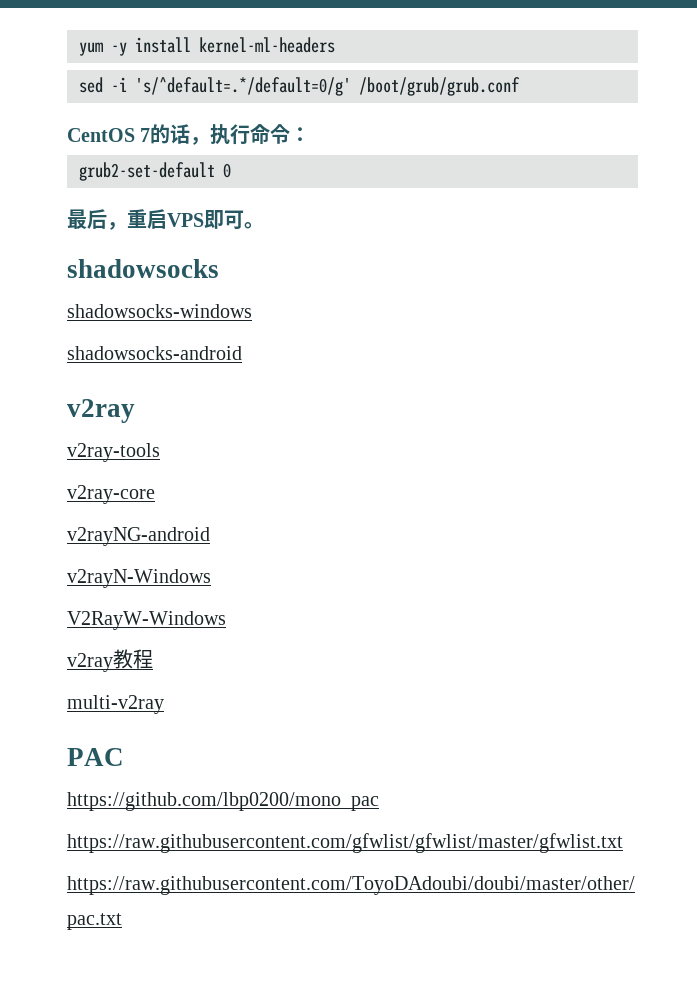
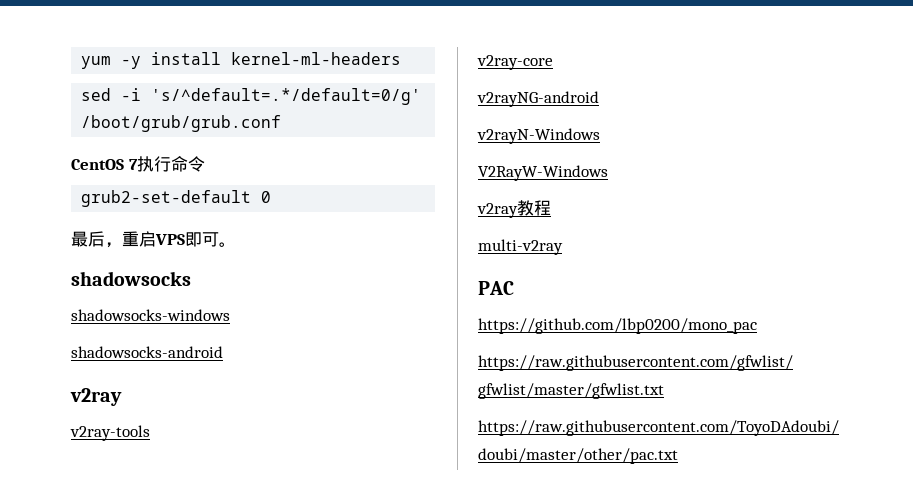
- CentOS 7的话，执行命令：
+ CentOS 7执行命令

